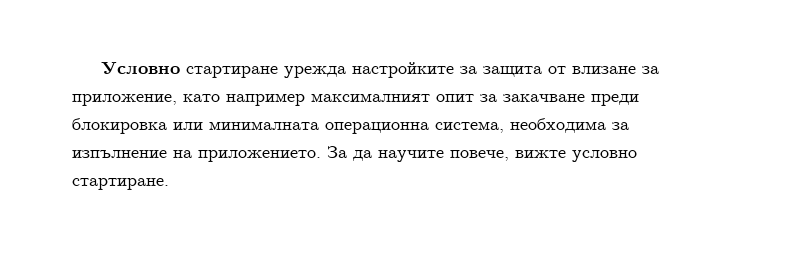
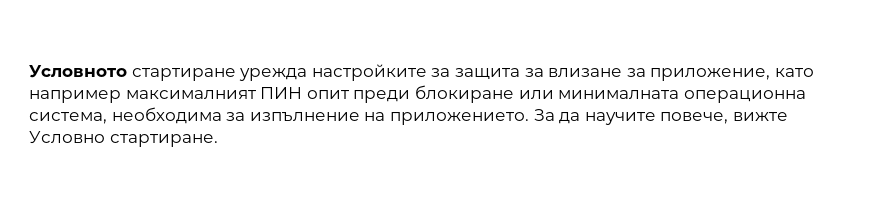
- Условно стартиране урежда настройките за защита от влизане за приложение, като например максималният опит за закачване преди блокировка или минималната операционна система, необходима за изпълнение на приложението.
+ Условното стартиране урежда настройките за защита за влизане за приложение, като например максималният ПИН опит преди блокиране или минималната операционна система, необходима за изпълнение на приложението.
- За да научите повече, вижте условно стартиране.
+ За да научите повече, вижте Условно стартиране.

